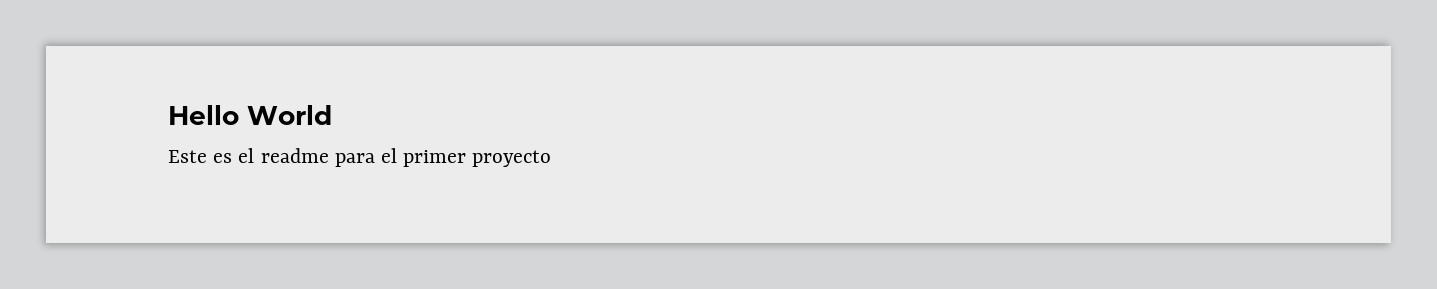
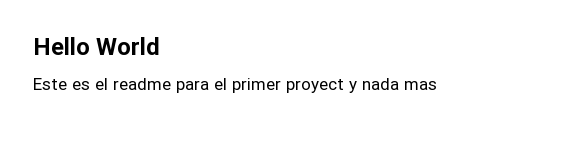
- Este es el readme para el primer proyecto
+ Este es el readme para el primer proyect y nada mas

